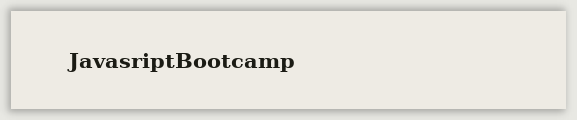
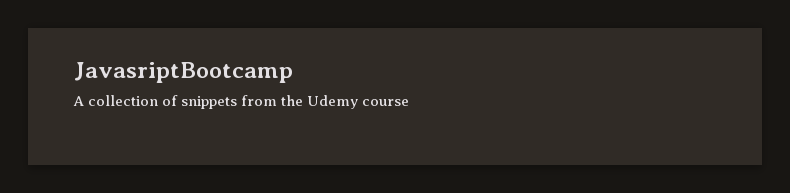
+ A collection of snippets from the Udemy course

